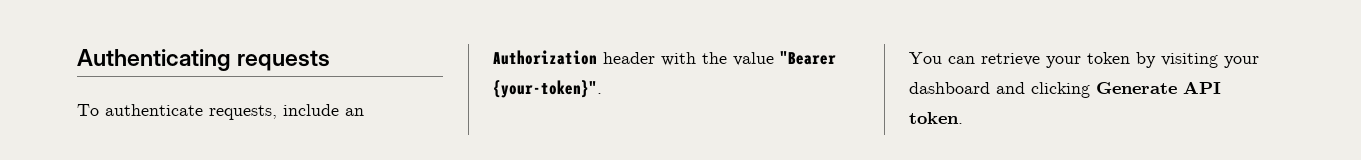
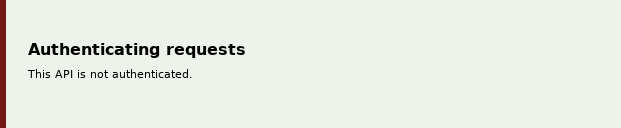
- To authenticate requests, include an Authorization header with the value "Bearer {your-token}".
- You can retrieve your token by visiting your dashboard and clicking Generate API token.
+ This API is not authenticated.

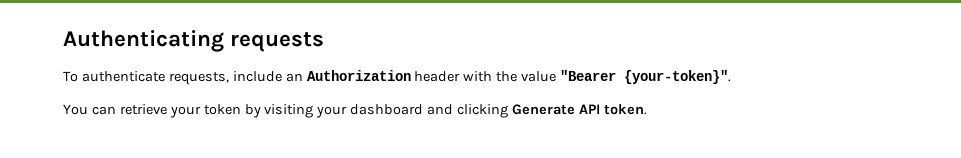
- This API is not authenticated.
+ To authenticate requests, include an Authorization header with the value "Bearer {your-token}".
+ You can retrieve your token by visiting your dashboard and clicking Generate API token.

